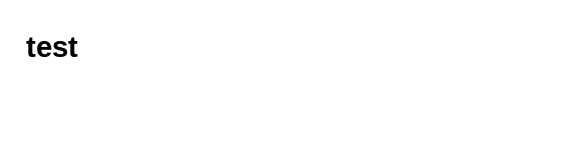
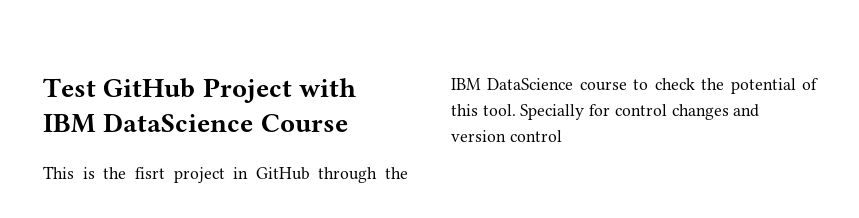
- test
+ Test GitHub Project with IBM DataScience Course
+ This is the fisrt project in GitHub through the IBM DataScience course to check the potential of this tool. Specially for control changes and version control

